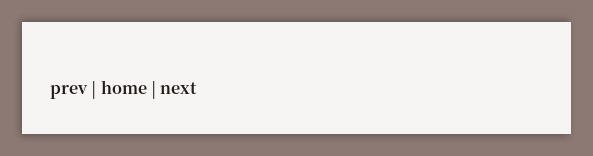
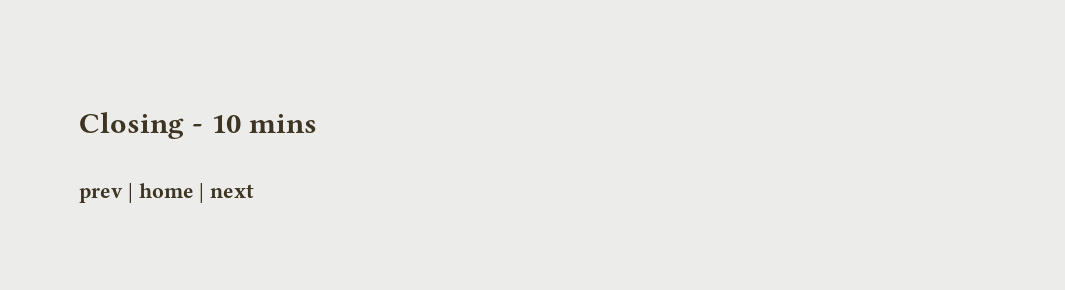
+ Closing - 10 mins

